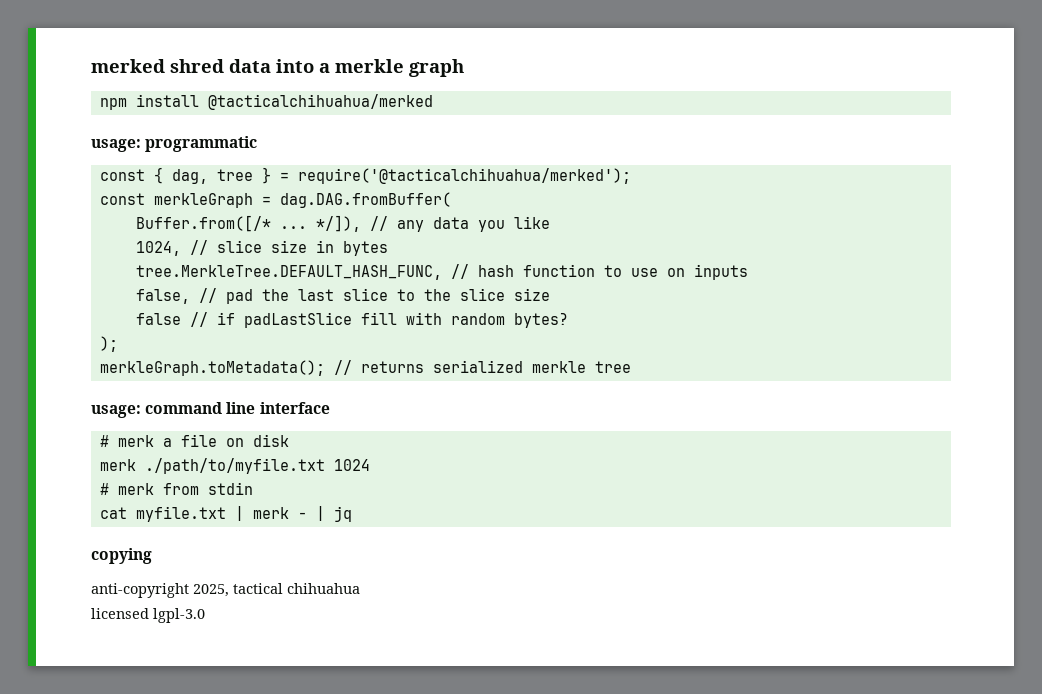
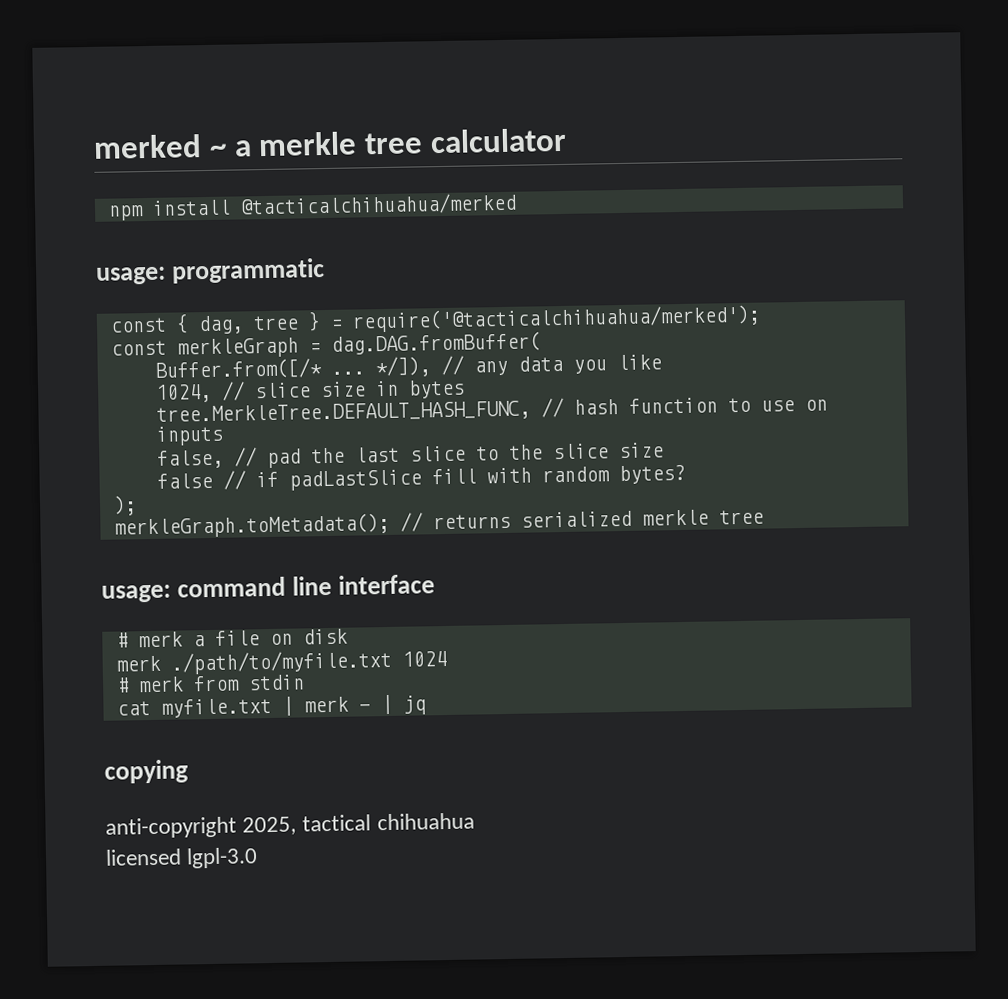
- merked shred data into a merkle graph
+ merked ~ a merkle tree calculator

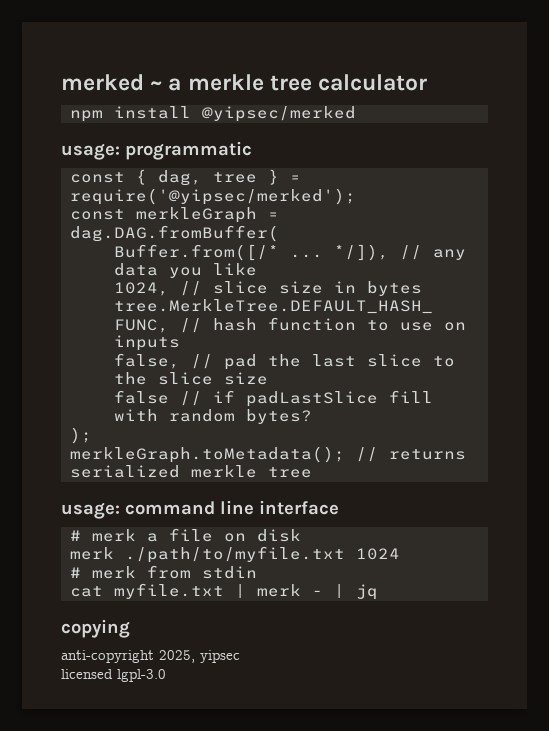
- npm install @tacticalchihuahua/merked
+ npm install @yipsec/merked
- const { dag, tree } = require('@tacticalchihuahua/merked');
+ const { dag, tree } = require('@yipsec/merked');
- anti-copyright 2025, tactical chihuahua
+ anti-copyright 2025, yipsec

